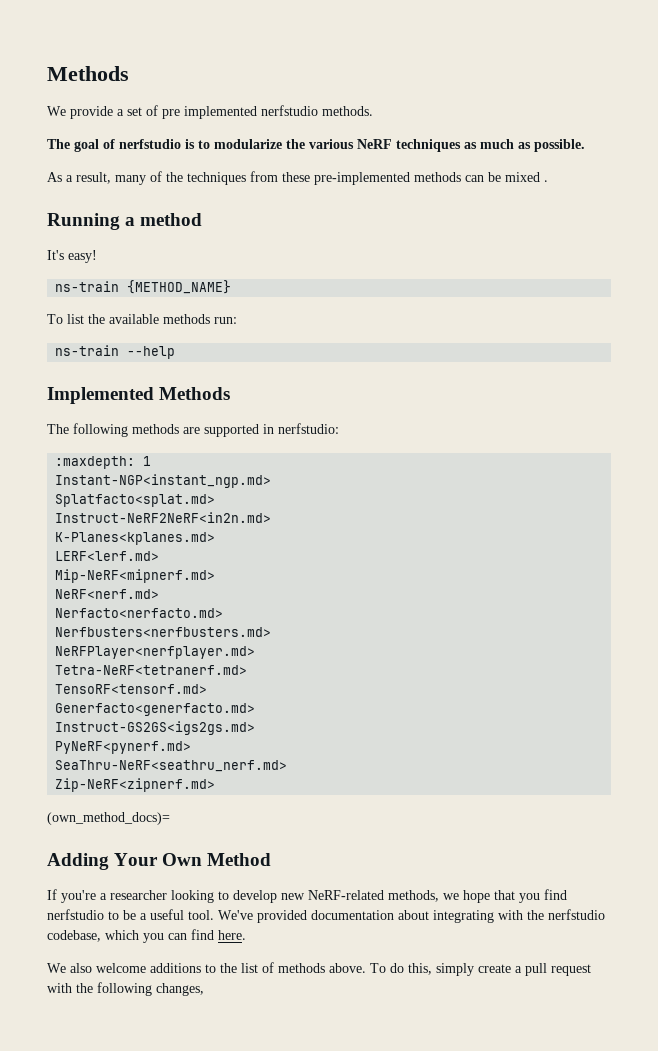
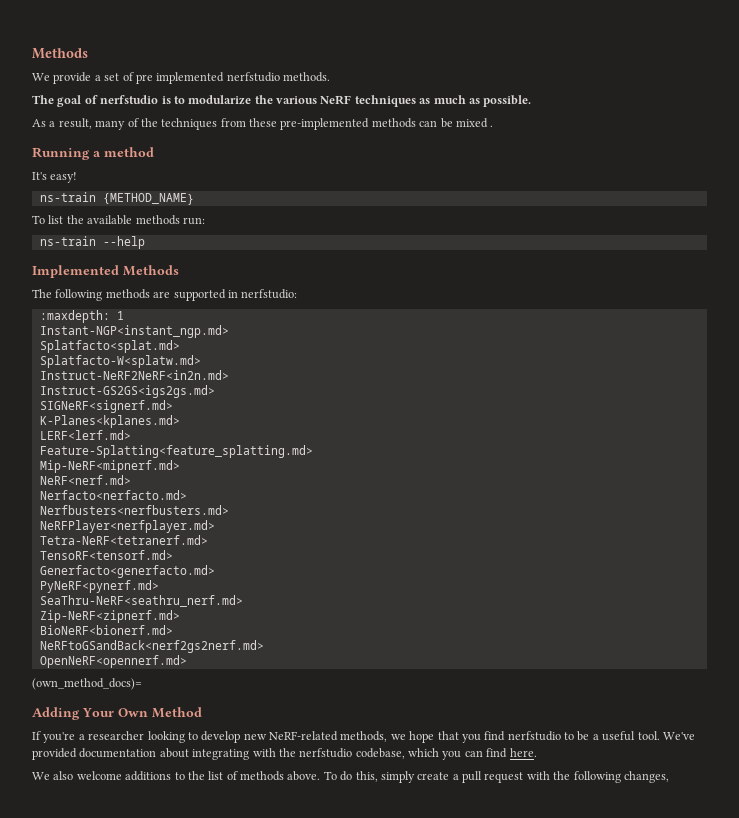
+ Splatfacto-W<splatw.md>
+ Instruct-GS2GS<igs2gs.md>
+ SIGNeRF<signerf.md>
+ Feature-Splatting<feature_splatting.md>
- Instruct-GS2GS<igs2gs.md>
+ BioNeRF<bionerf.md>
+ NeRFtoGSandBack<nerf2gs2nerf.md>
+ OpenNeRF<opennerf.md>

